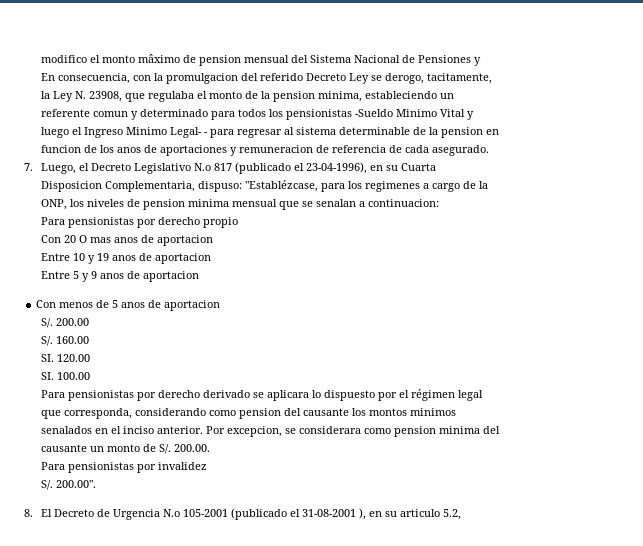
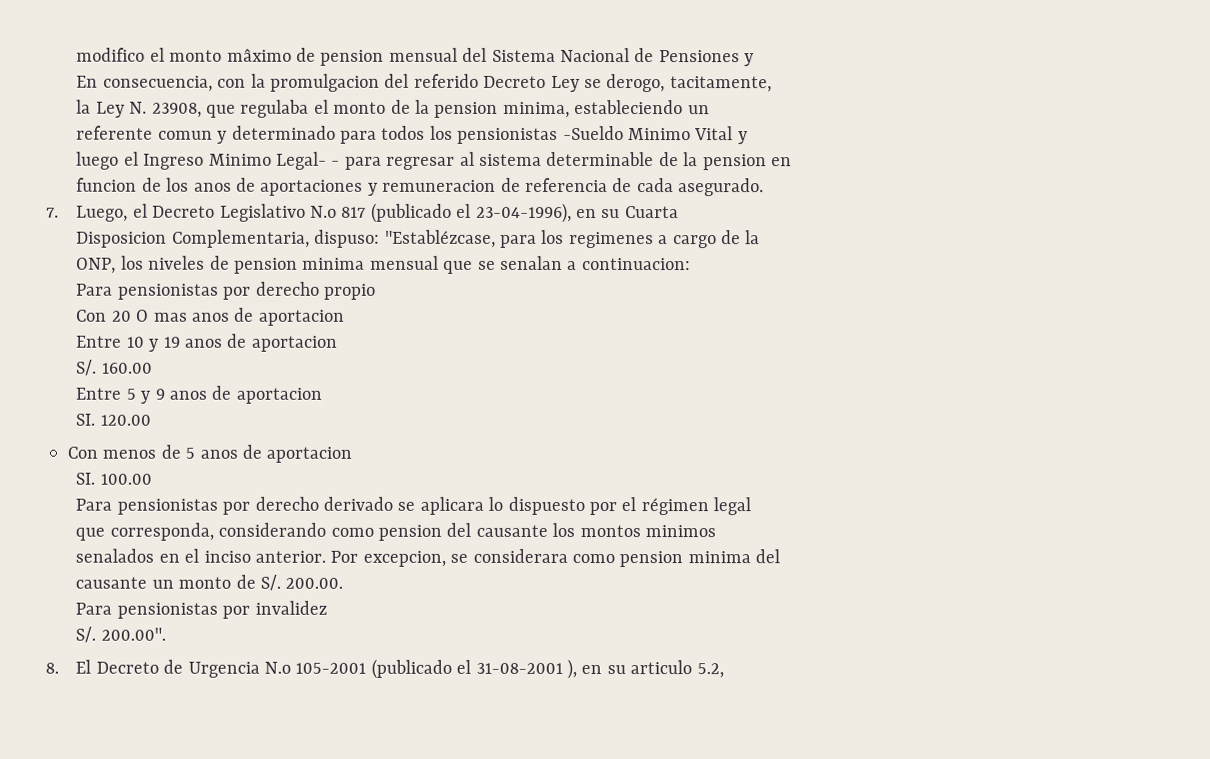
+ S/. 160.00
+ SI. 120.00
- S/. 200.00
- S/. 160.00
- SI. 120.00

